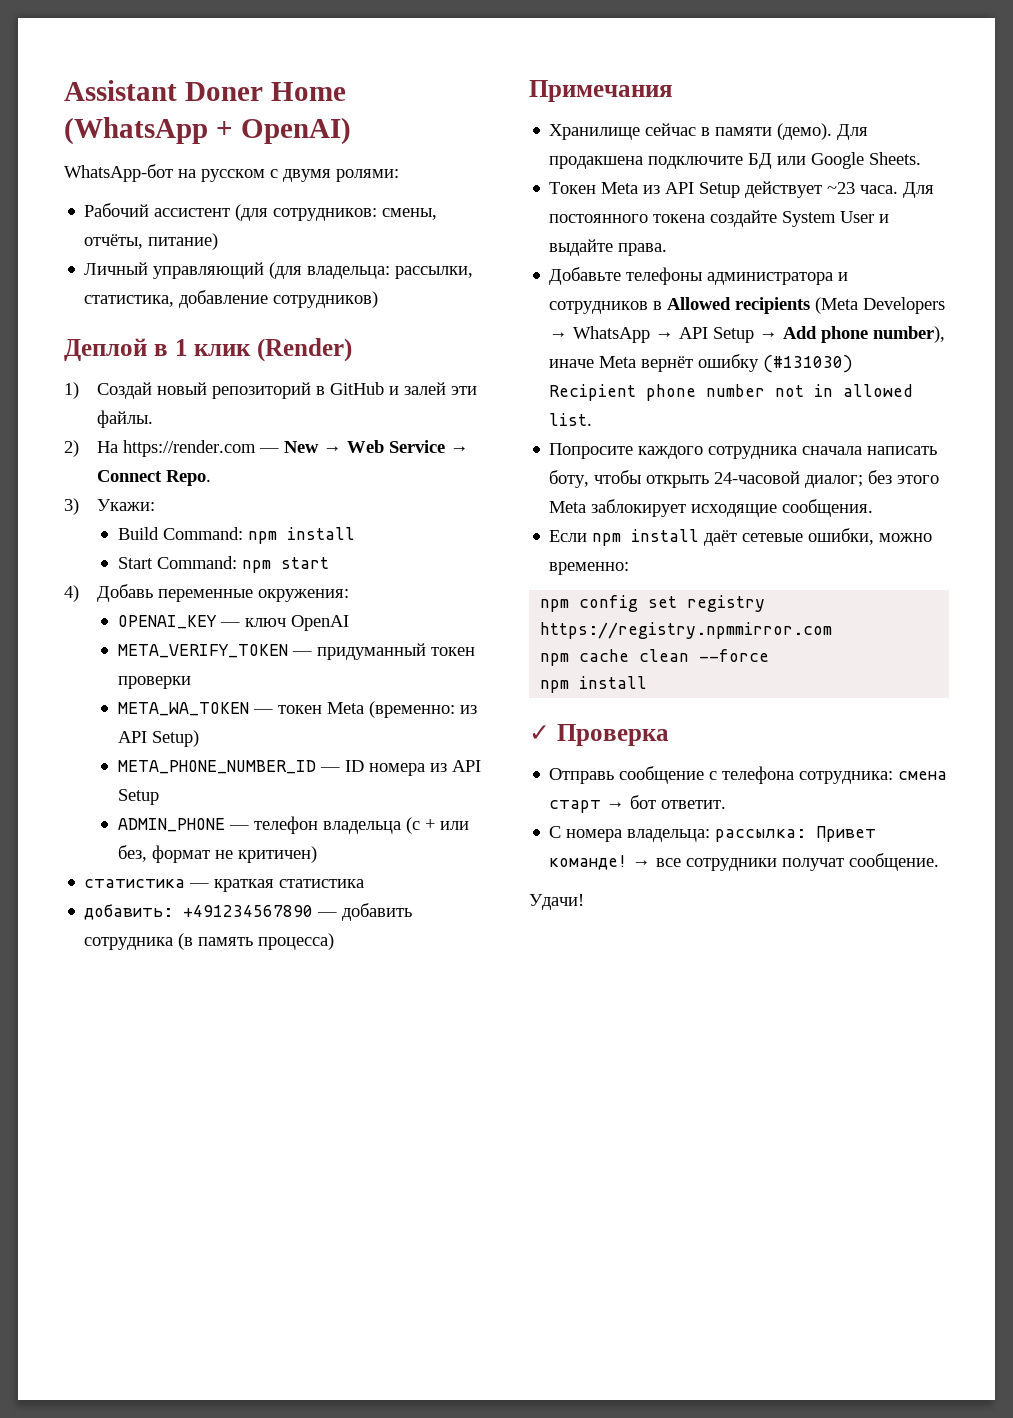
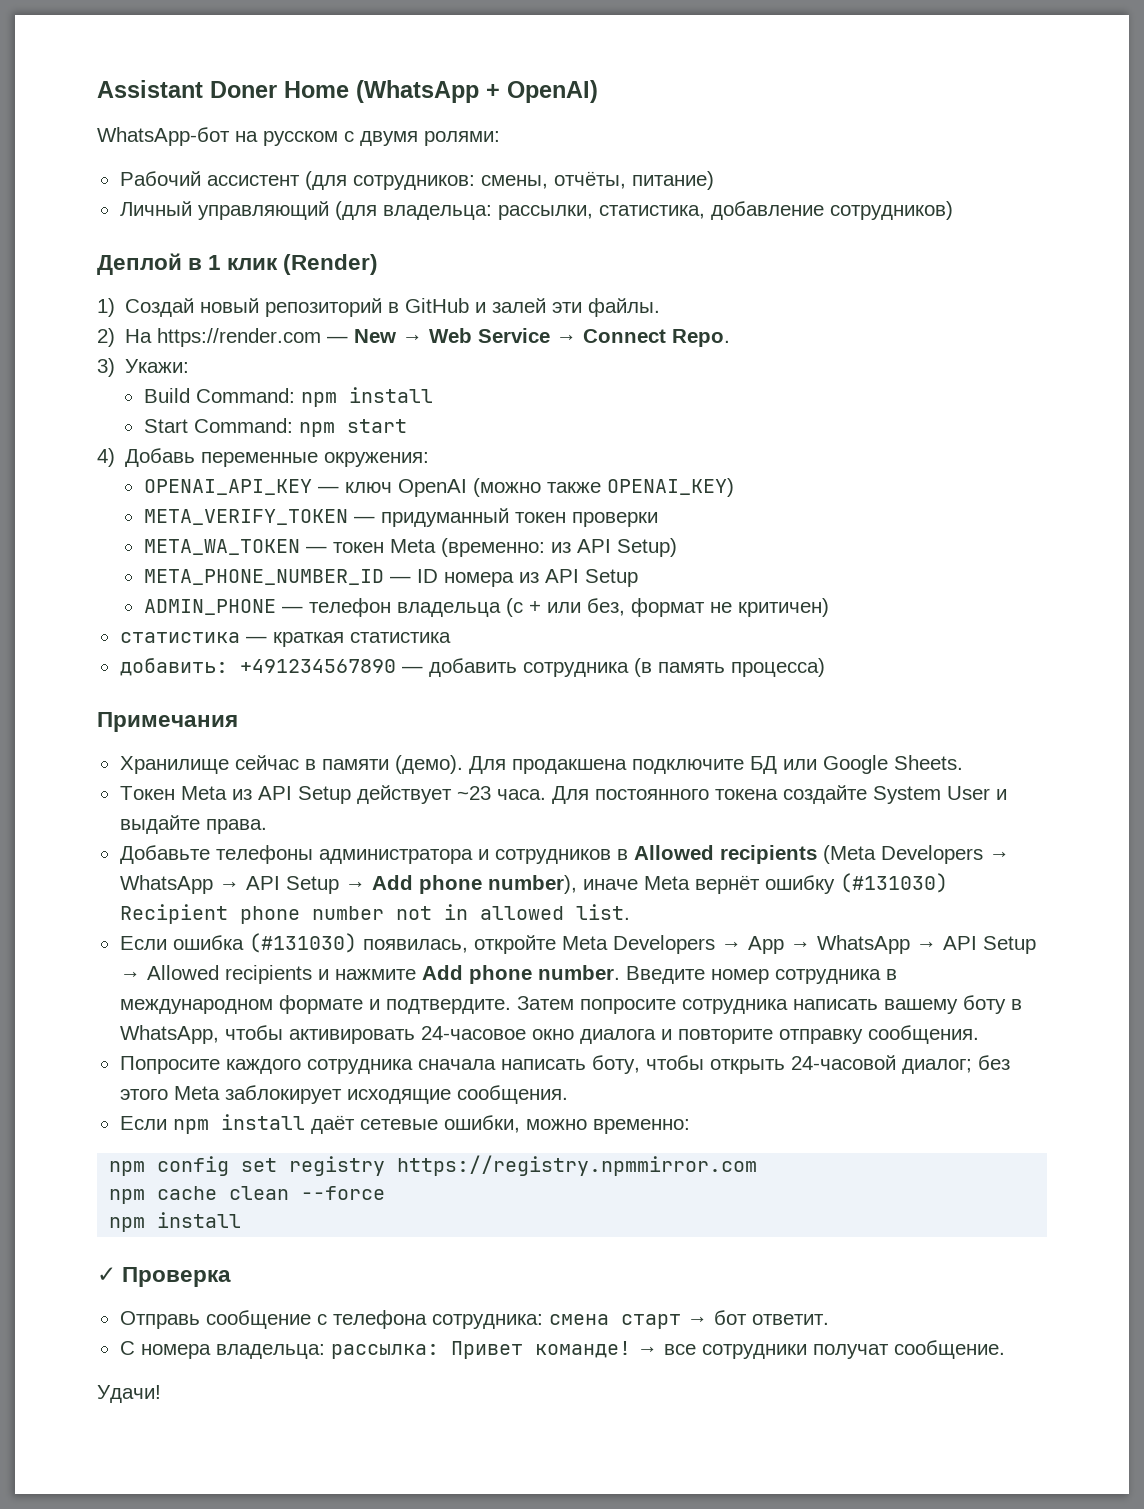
- OPENAI_KEY — ключ OpenAI
+ OPENAI_API_KEY — ключ OpenAI (можно также OPENAI_KEY)
+ Если ошибка (#131030) появилась, откройте Meta Developers → App → WhatsApp → API Setup → Allowed recipients и нажмите Add phone number. Введите номер сотрудника в международном формате и подтвердите. Затем попросите сотрудника написать вашему боту в WhatsApp, чтобы активировать 24-часовое окно диалога и повторите отправку сообщения.

